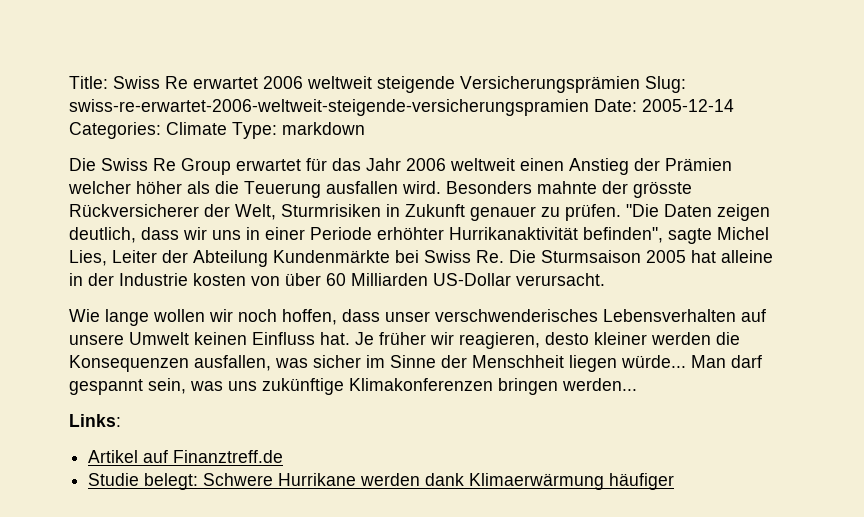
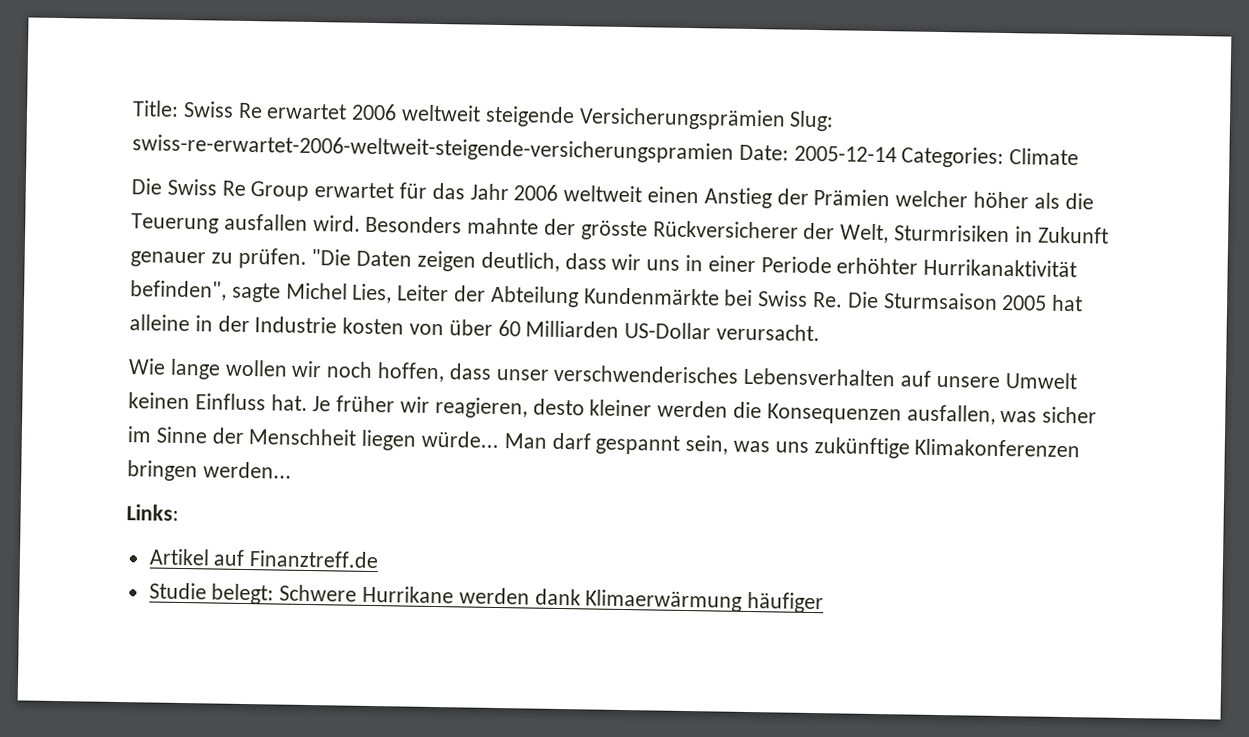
- Title: Swiss Re erwartet 2006 weltweit steigende Versicherungsprämien Slug: swiss-re-erwartet-2006-weltweit-steigende-versicherungspramien Date: 2005-12-14 Categories: Climate Type: markdown
+ Title: Swiss Re erwartet 2006 weltweit steigende Versicherungsprämien Slug: swiss-re-erwartet-2006-weltweit-steigende-versicherungspramien Date: 2005-12-14 Categories: Climate

